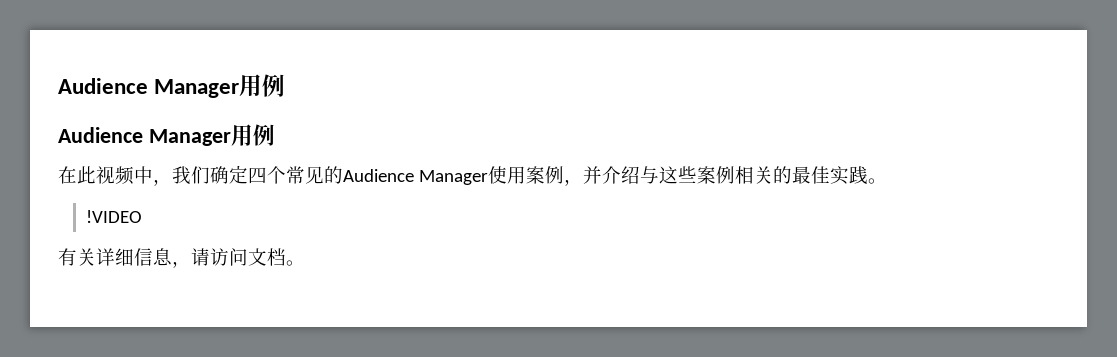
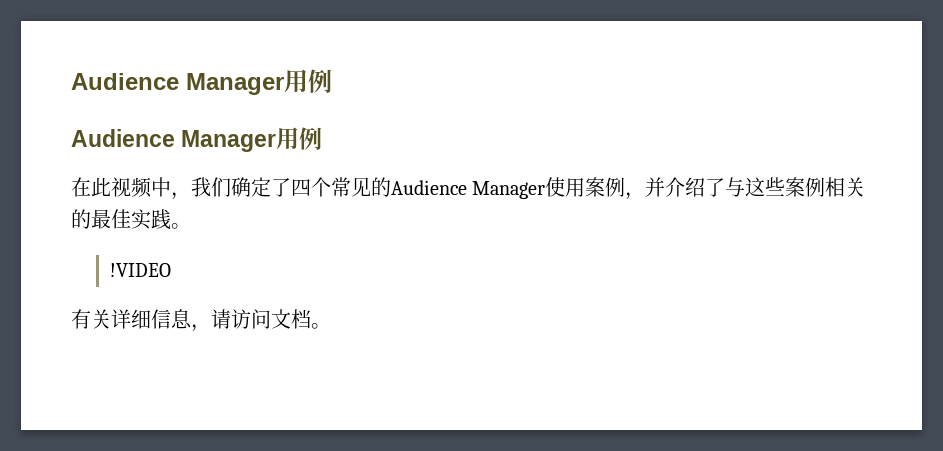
- 在此视频中，我们确定四个常见的Audience Manager使用案例，并介绍与这些案例相关的最佳实践。
+ 在此视频中，我们确定了四个常见的Audience Manager使用案例，并介绍了与这些案例相关的最佳实践。

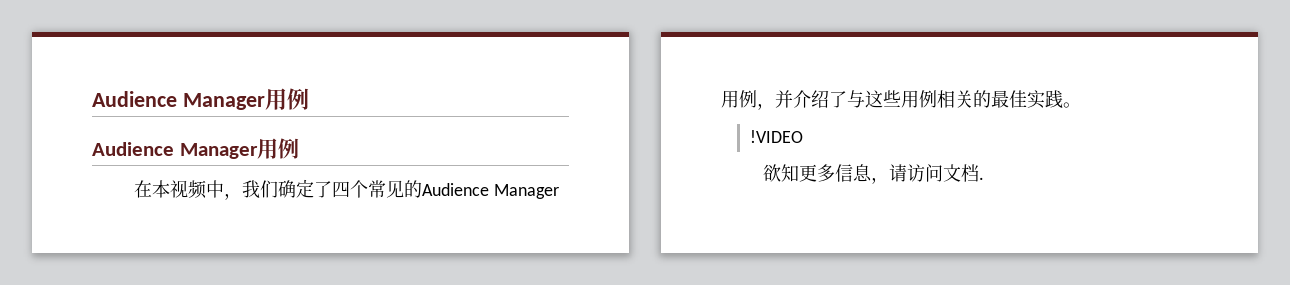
- 在此视频中，我们确定了四个常见的Audience Manager使用案例，并介绍了与这些案例相关的最佳实践。
+ 在本视频中，我们确定了四个常见的Audience Manager用例，并介绍了与这些用例相关的最佳实践。
- 有关详细信息，请访问文档。
+ 欲知更多信息，请访问文档.

